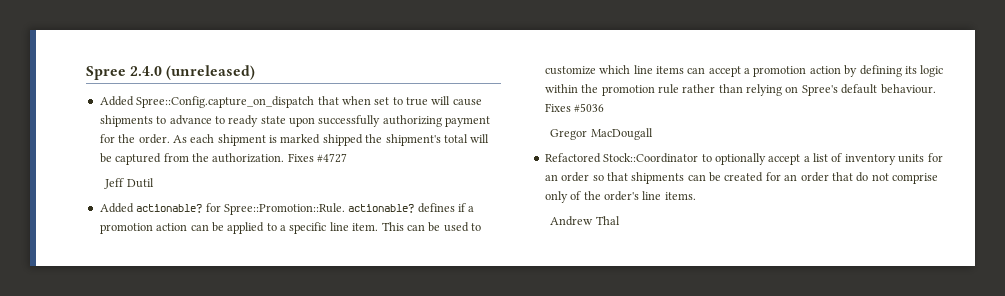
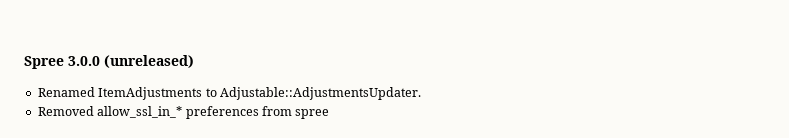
- Spree 2.4.0 (unreleased)
+ Spree 3.0.0 (unreleased)
- Added Spree::Config.capture_on_dispatch that when set to true will cause shipments to advance to ready state upon successfully authorizing payment for the order. As each shipment is marked shipped the shipment's total will be captured from the authorization. Fixes #4727
- Jeff Dutil
- Added actionable? for Spree::Promotion::Rule. actionable? defines if a promotion action can be applied to a specific line item. This can be used to customize which line items can accept a promotion action by defining its logic within the promotion rule rather than relying on Spree's default behaviour. Fixes #5036
- Gregor MacDougall
- Refactored Stock::Coordinator to optionally accept a list of inventory units for an order so that shipments can be created for an order that do not comprise only of the order's line items.
- Andrew Thal
+ Renamed ItemAdjustments to Adjustable::AdjustmentsUpdater.
+ Removed allow_ssl_in_* preferences from spree

